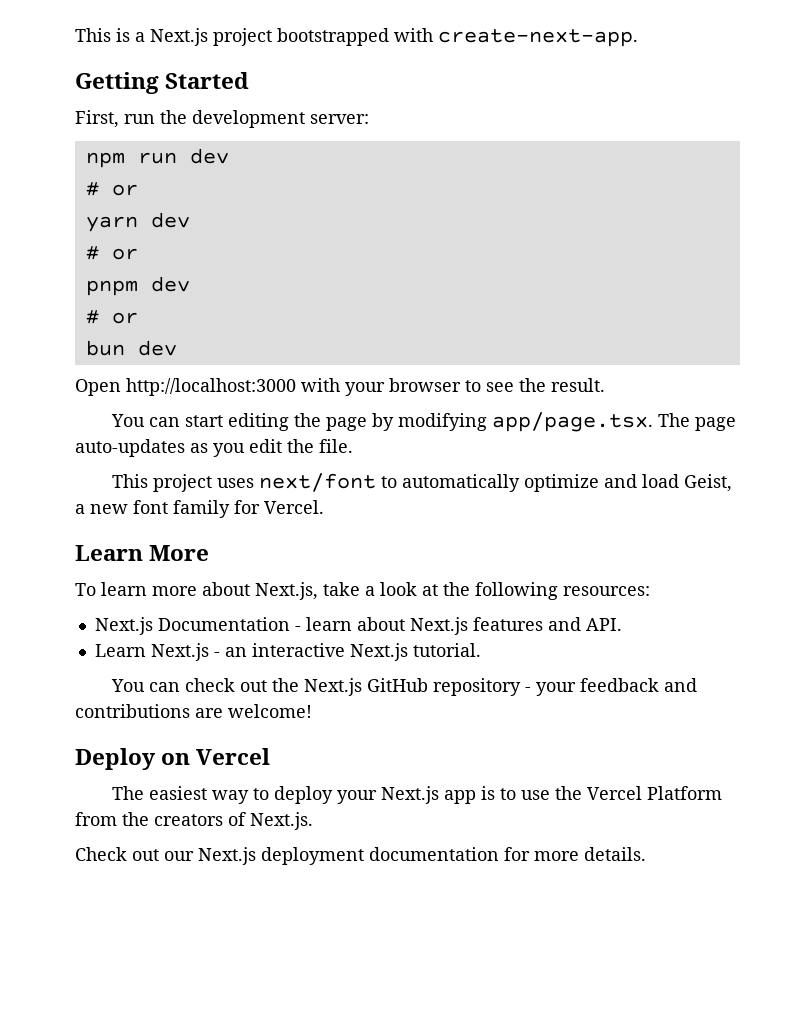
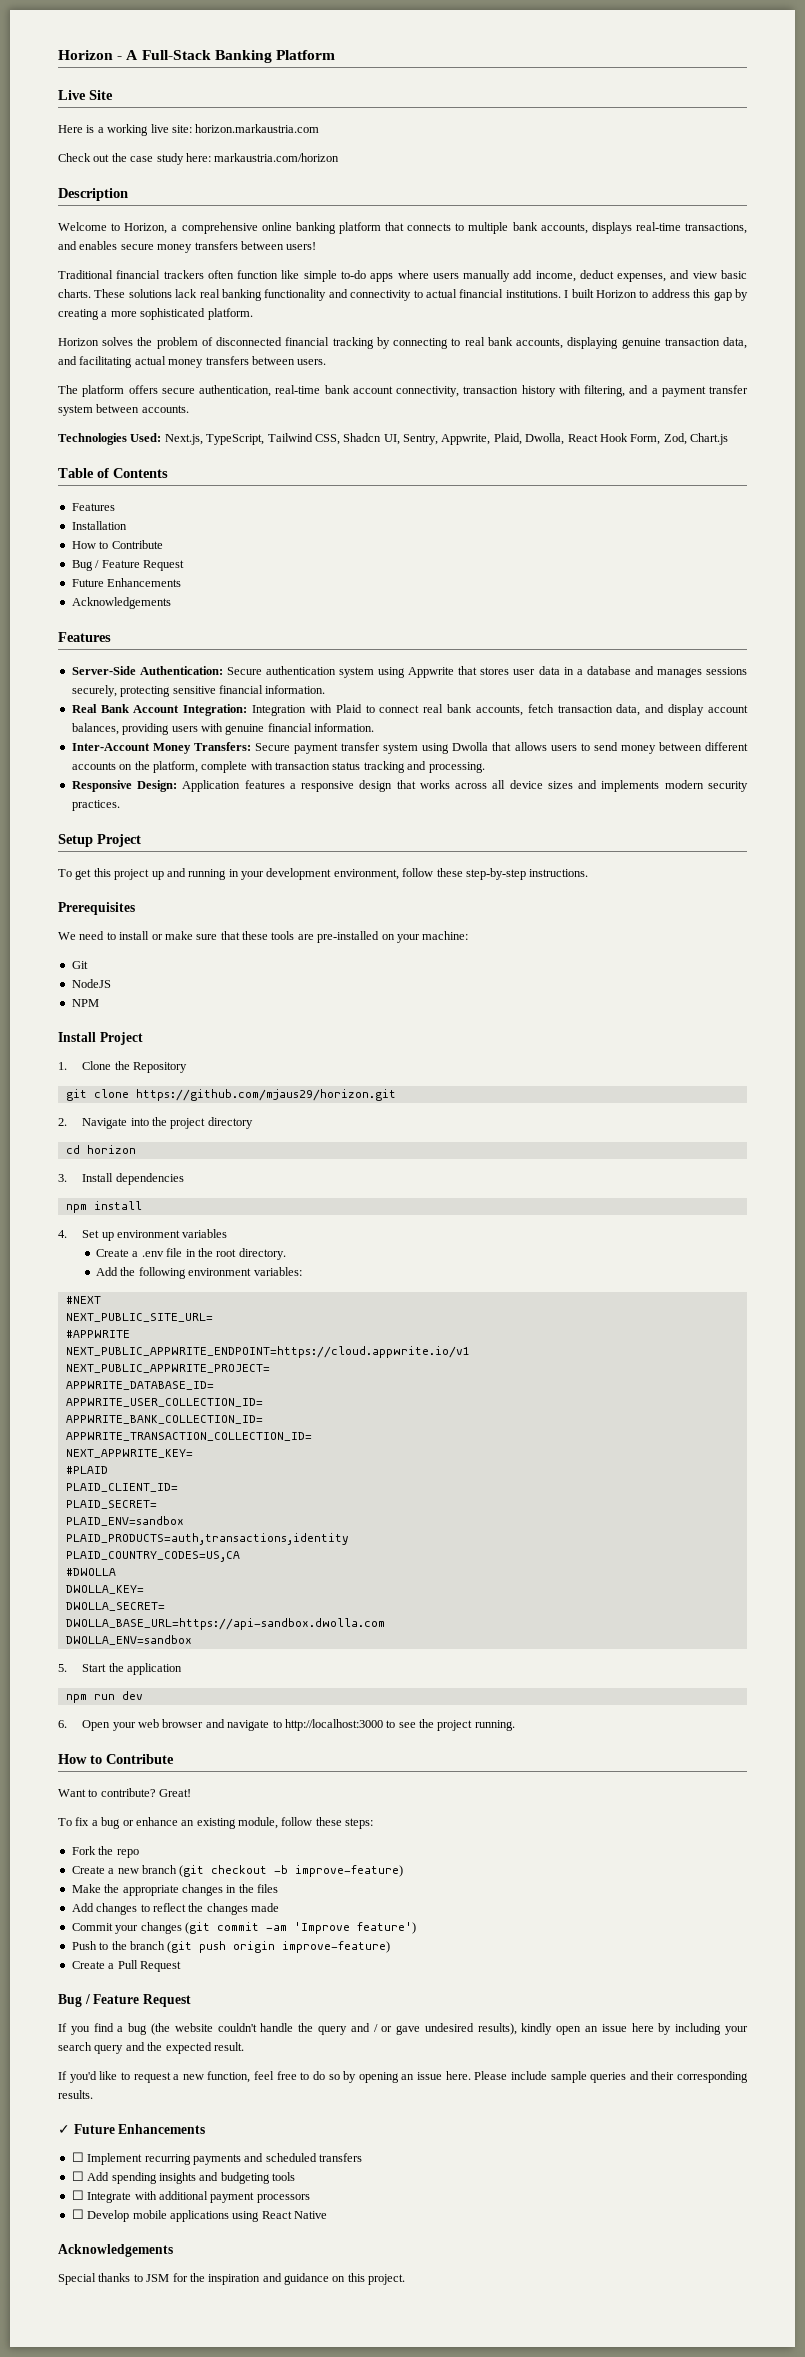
- This is a Next.js project bootstrapped with create-next-app.
- Getting Started
- First, run the development server:
+ Horizon - A Full-Stack Banking Platform
+ Live Site
+ Here is a working live site: horizon.markaustria.com
+ Check out the case study here: markaustria.com/horizon
+ Description
+ Welcome to Horizon, a comprehensive online banking platform that connects to multiple bank accounts, displays real-time transactions, and enables secure money transfers between users!
+ Traditional financial trackers often function like simple to-do apps where users manually add income, deduct expenses, and view basic charts. These solutions lack real banking functionality and connectivity to actual financial institutions. I built Horizon to address this gap by creating a more sophisticated platform.
+ Horizon solves the problem of disconnected financial tracking by connecting to real bank accounts, displaying genuine transaction data, and facilitating actual money transfers between users.
+ The platform offers secure authentication, real-time bank account connectivity, transaction history with filtering, and a payment transfer system between accounts.
+ Technologies Used: Next.js, TypeScript, Tailwind CSS, Shadcn UI, Sentry, Appwrite, Plaid, Dwolla, React Hook Form, Zod, Chart.js
+ Table of Contents
+ Features
+ Installation
+ How to Contribute
+ Bug / Feature Request
+ Future Enhancements
+ Acknowledgements
+ Features
+ Server-Side Authentication: Secure authentication system using Appwrite that stores user data in a database and manages sessions securely, protecting sensitive financial information.
+ Real Bank Account Integration: Integration with Plaid to connect real bank accounts, fetch transaction data, and display account balances, providing users with genuine financial information.
+ Inter-Account Money Transfers: Secure payment transfer system using Dwolla that allows users to send money between different accounts on the platform, complete with transaction status tracking and processing.
+ Responsive Design: Application features a responsive design that works across all device sizes and implements modern security practices.
+ Setup Project
+ To get this project up and running in your development environment, follow these step-by-step instructions.
+ Prerequisites
+ We need to install or make sure that these tools are pre-installed on your machine:
+ Git
+ NodeJS
+ NPM
+ Install Project
+ 1. Clone the Repository
+ git clone https://github.com/mjaus29/horizon.git
+ 2. Navigate into the project directory
+ cd horizon
+ 3. Install dependencies
+ npm install
+ 4. Set up environment variables
+ Create a .env file in the root directory.
+ Add the following environment variables:
+ #NEXT
+ NEXT_PUBLIC_SITE_URL=
+ #APPWRITE
+ NEXT_PUBLIC_APPWRITE_ENDPOINT=https://cloud.appwrite.io/v1
+ NEXT_PUBLIC_APPWRITE_PROJECT=
+ APPWRITE_DATABASE_ID=
+ APPWRITE_USER_COLLECTION_ID=
+ APPWRITE_BANK_COLLECTION_ID=
+ APPWRITE_TRANSACTION_COLLECTION_ID=
+ NEXT_APPWRITE_KEY=
+ #PLAID
+ PLAID_CLIENT_ID=
+ PLAID_SECRET=
+ PLAID_ENV=sandbox
+ PLAID_PRODUCTS=auth,transactions,identity
+ PLAID_COUNTRY_CODES=US,CA
+ #DWOLLA
+ DWOLLA_KEY=
+ DWOLLA_SECRET=
+ DWOLLA_BASE_URL=https://api-sandbox.dwolla.com
+ DWOLLA_ENV=sandbox
+ 5. Start the application
  npm run dev
- # or
- yarn dev
- # or
- pnpm dev
- # or
- bun dev
- Open http://localhost:3000 with your browser to see the result.
- You can start editing the page by modifying app/page.tsx. The page auto-updates as you edit the file.
- This project uses next/font to automatically optimize and load Geist, a new font family for Vercel.
- Learn More
- To learn more about Next.js, take a look at the following resources:
- Next.js Documentation - learn about Next.js features and API.
- Learn Next.js - an interactive Next.js tutorial.
- You can check out the Next.js GitHub repository - your feedback and contributions are welcome!
- Deploy on Vercel
- The easiest way to deploy your Next.js app is to use the Vercel Platform from the creators of Next.js.
- Check out our Next.js deployment documentation for more details.
+ 6. Open your web browser and navigate to http://localhost:3000 to see the project running.
+ How to Contribute
+ Want to contribute? Great!
+ To fix a bug or enhance an existing module, follow these steps:
+ Fork the repo
+ Create a new branch (git checkout -b improve-feature)
+ Make the appropriate changes in the files
+ Add changes to reflect the changes made
+ Commit your changes (git commit -am 'Improve feature')
+ Push to the branch (git push origin improve-feature)
+ Create a Pull Request
+ Bug / Feature Request
+ If you find a bug (the website couldn't handle the query and / or gave undesired results), kindly open an issue here by including your search query and the expected result.
+ If you'd like to request a new function, feel free to do so by opening an issue here. Please include sample queries and their corresponding results.
+ ✓ Future Enhancements
+ ☐ Implement recurring payments and scheduled transfers
+ ☐ Add spending insights and budgeting tools
+ ☐ Integrate with additional payment processors
+ ☐ Develop mobile applications using React Native
+ Acknowledgements
+ Special thanks to JSM for the inspiration and guidance on this project.

